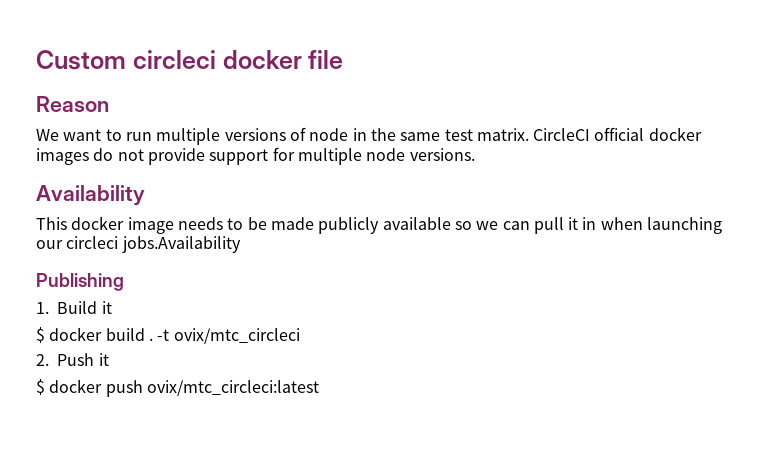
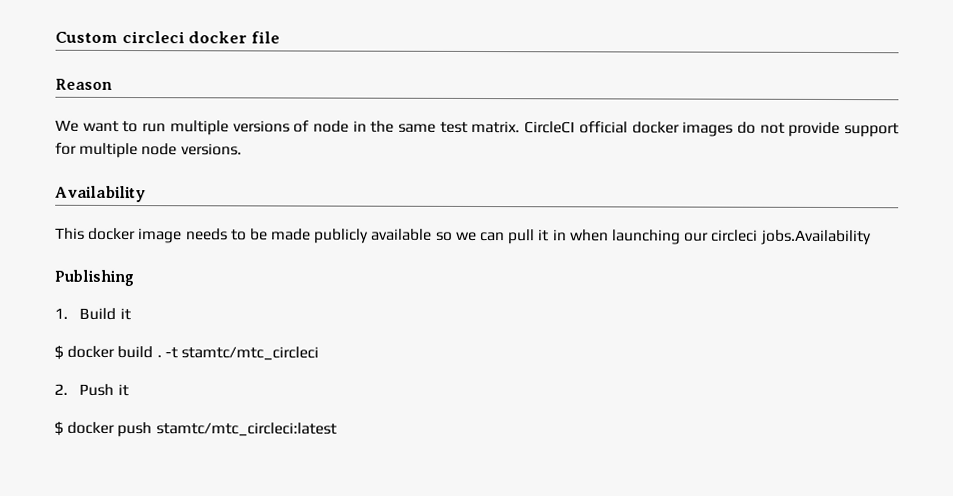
- -t ovix/mtc_circleci
+ -t stamtc/mtc_circleci
- $ docker push ovix/mtc_circleci:latest
+ $ docker push stamtc/mtc_circleci:latest

